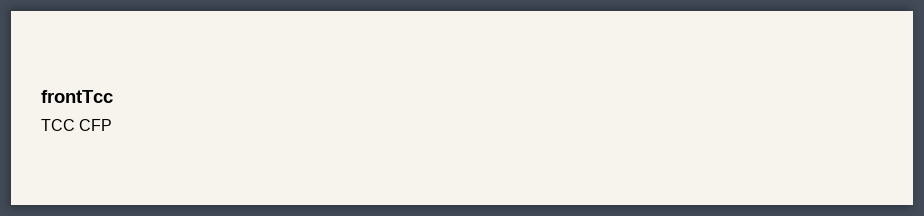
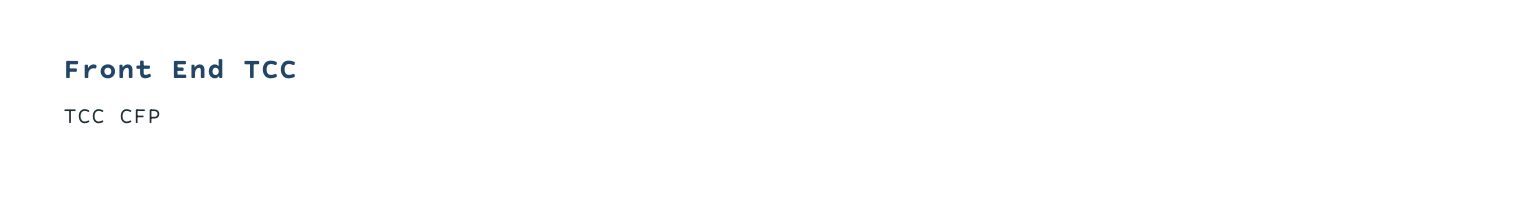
- frontTcc
+ Front End TCC

